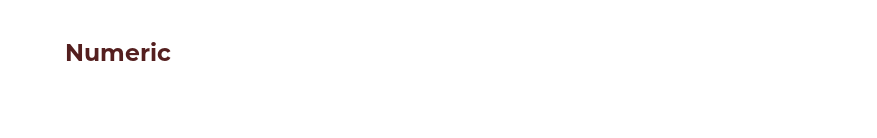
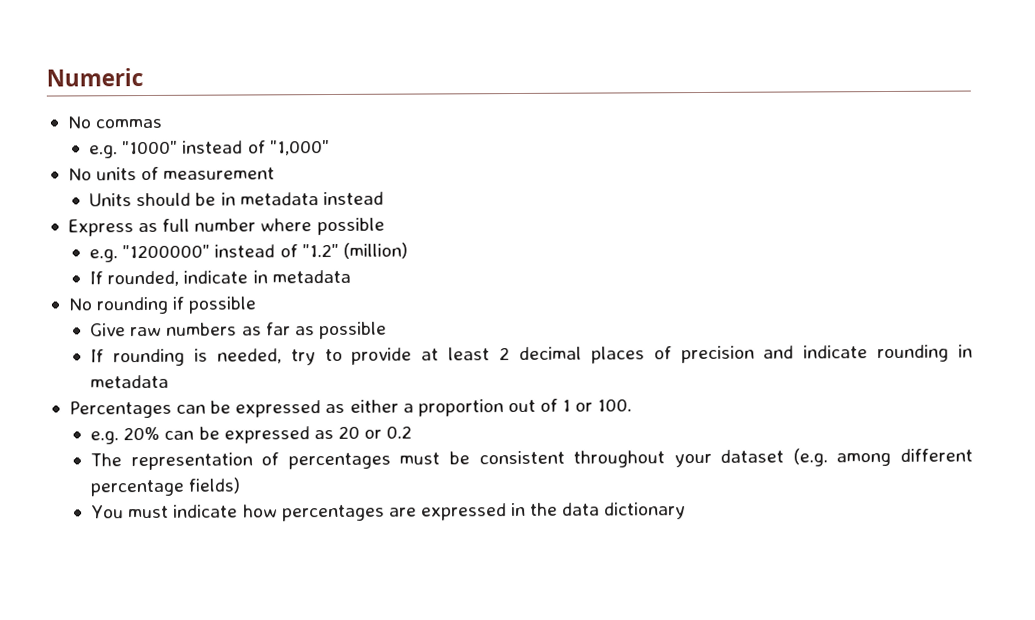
+ No commas
+ e.g. "1000" instead of "1,000"
+ No units of measurement
+ Units should be in metadata instead
+ Express as full number where possible
+ e.g. "1200000" instead of "1.2" (million)
+ If rounded, indicate in metadata
+ No rounding if possible
+ Give raw numbers as far as possible
+ If rounding is needed, try to provide at least 2 decimal places of precision and indicate rounding in metadata
+ Percentages can be expressed as either a proportion out of 1 or 100.
+ e.g. 20% can be expressed as 20 or 0.2
+ The representation of percentages must be consistent throughout your dataset (e.g. among different percentage fields)
+ You must indicate how percentages are expressed in the data dictionary

